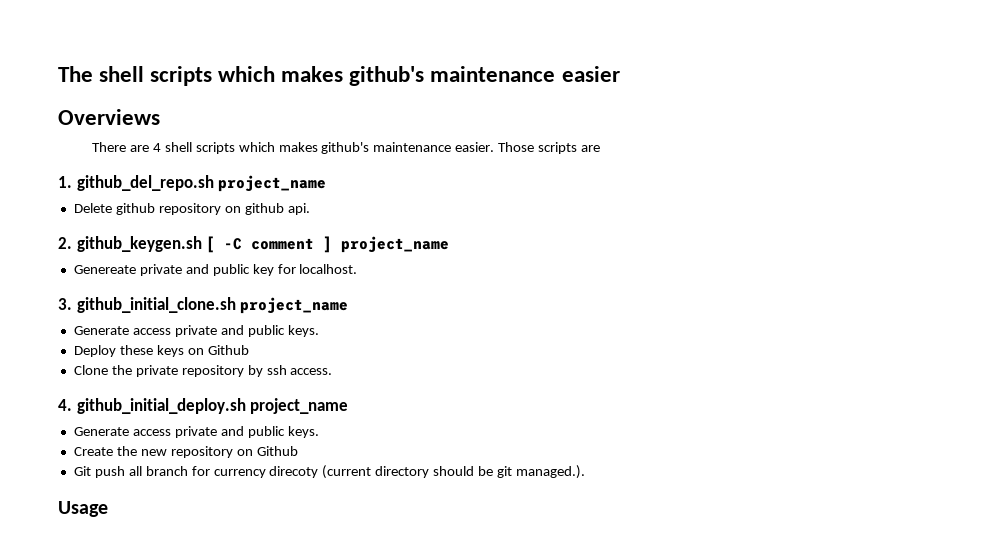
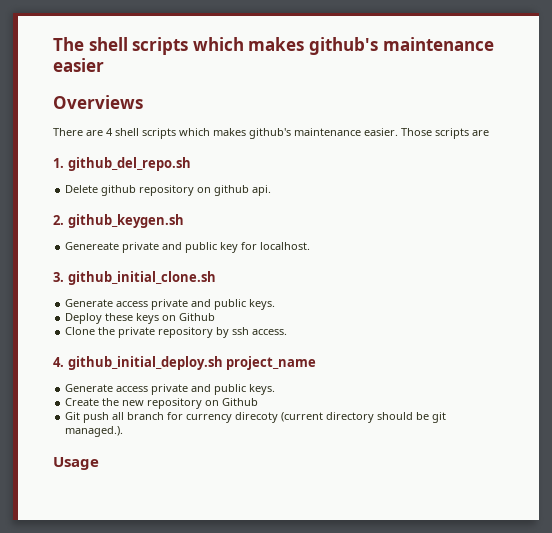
- 1. github_del_repo.sh project_name
+ 1. github_del_repo.sh
- 2. github_keygen.sh [ -C comment ] project_name
+ 2. github_keygen.sh
- 3. github_initial_clone.sh project_name
+ 3. github_initial_clone.sh

